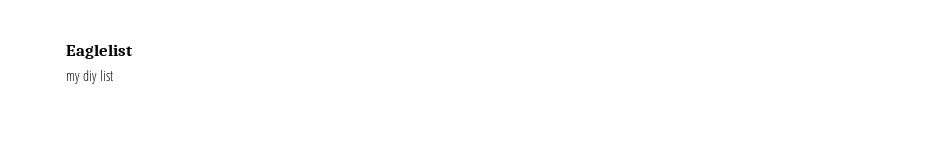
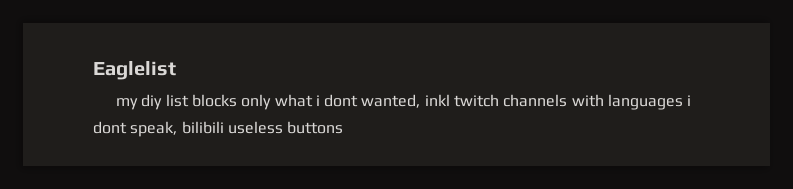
- my diy list
+ my diy list blocks only what i dont wanted, inkl twitch channels with languages i dont speak, bilibili useless buttons

